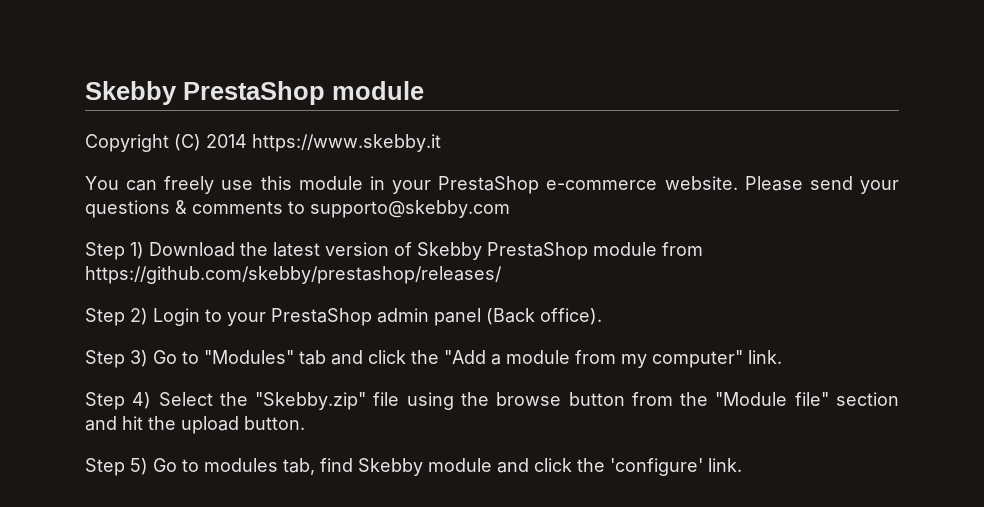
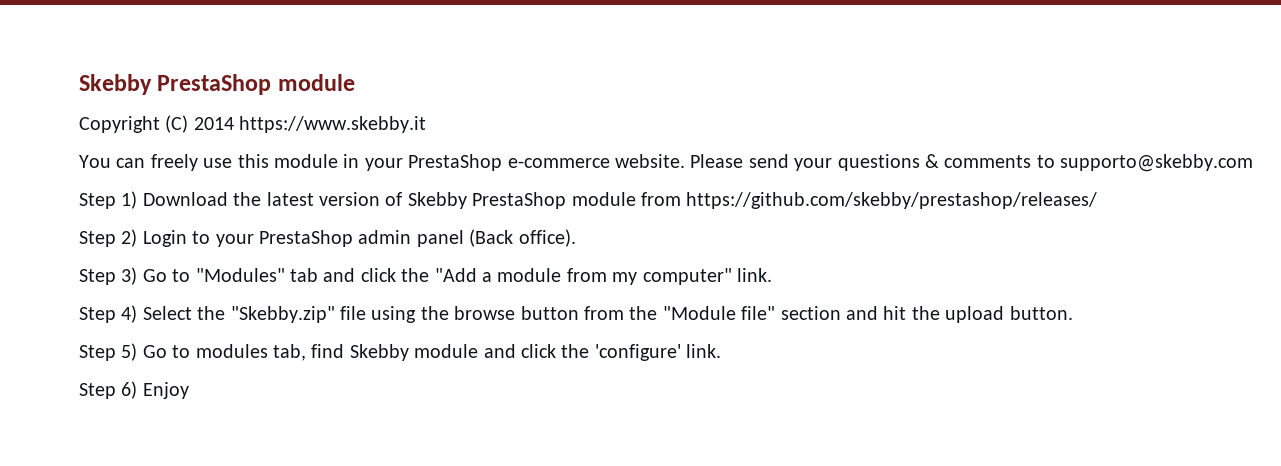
+ Step 6) Enjoy

